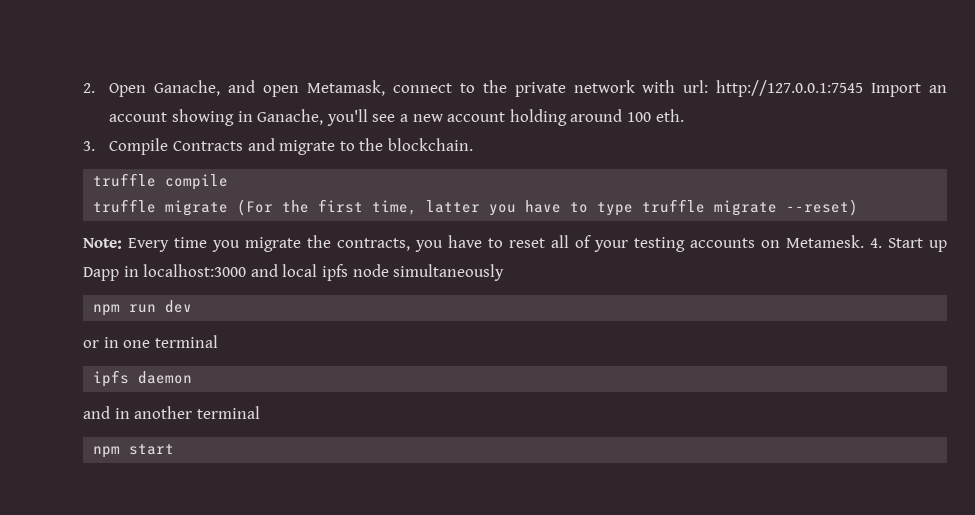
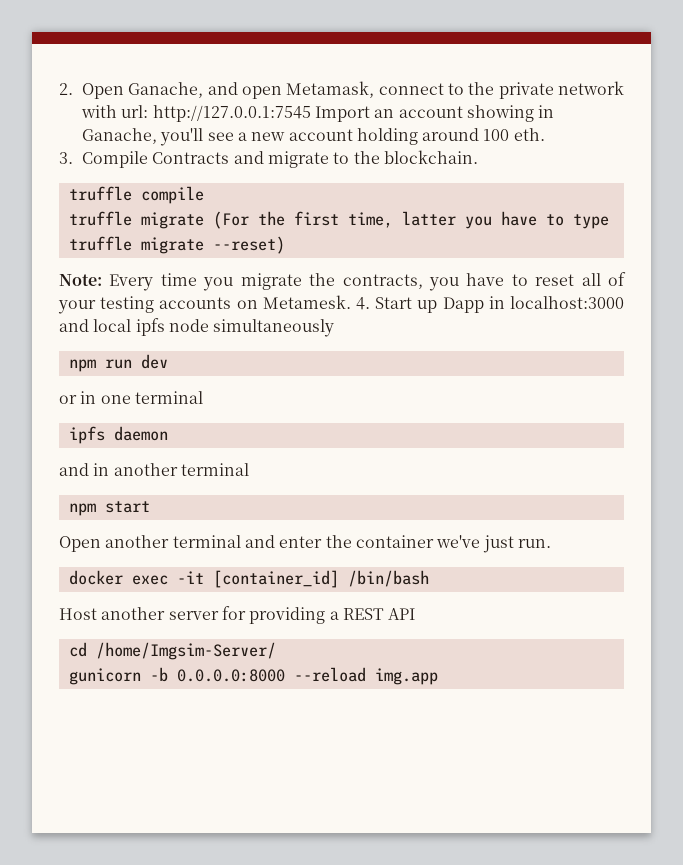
+ Open another terminal and enter the container we've just run.
+ docker exec -it [container_id] /bin/bash
+ Host another server for providing a REST API
+ cd /home/Imgsim-Server/
+ gunicorn -b 0.0.0.0:8000 --reload img.app

